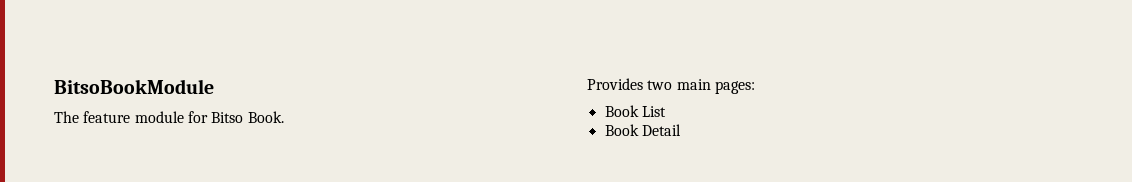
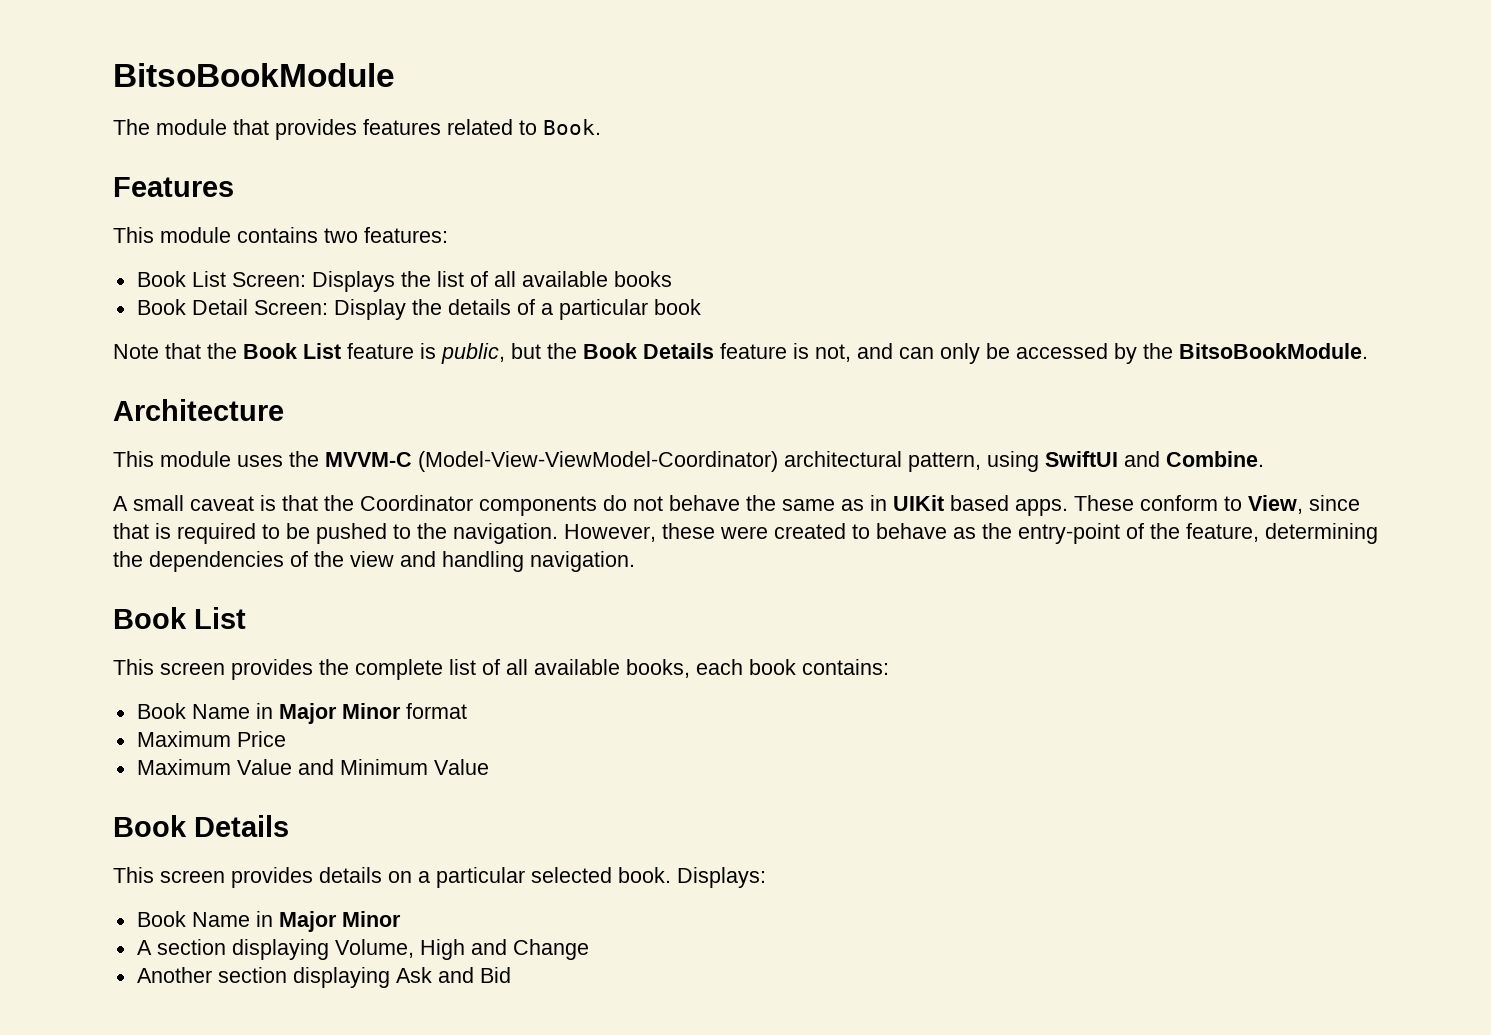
- The feature module for Bitso Book.
- Provides two main pages:
+ The module that provides features related to Book.
+ Features
+ This module contains two features:
+ Book List Screen: Displays the list of all available books
+ Book Detail Screen: Display the details of a particular book
+ Note that the Book List feature is public, but the Book Details feature is not, and can only be accessed by the BitsoBookModule.
+ Architecture
+ This module uses the MVVM-C (Model-View-ViewModel-Coordinator) architectural pattern, using SwiftUI and Combine.
+ A small caveat is that the Coordinator components do not behave the same as in UIKit based apps. These conform to View, since that is required to be pushed to the navigation. However, these were created to behave as the entry-point of the feature, determining the dependencies of the view and handling navigation.
  Book List
- Book Detail
+ This screen provides the complete list of all available books, each book contains:
+ Book Name in Major Minor format
+ Maximum Price
+ Maximum Value and Minimum Value
+ Book Details
+ This screen provides details on a particular selected book. Displays:
+ Book Name in Major Minor
+ A section displaying Volume, High and Change
+ Another section displaying Ask and Bid

